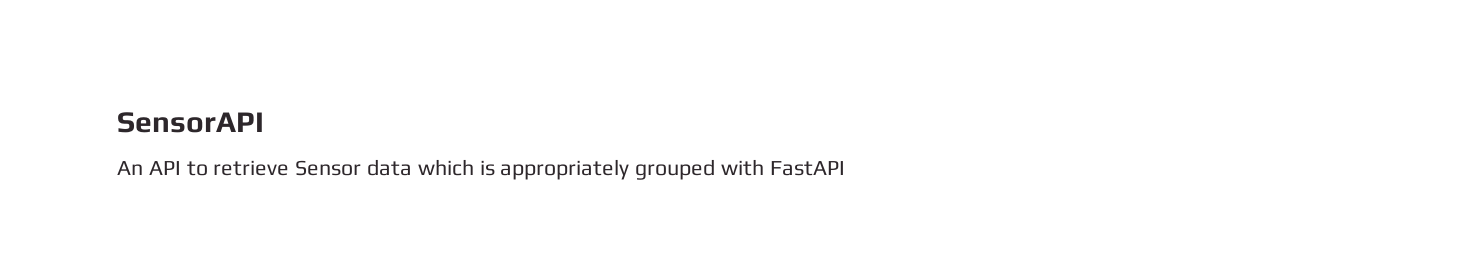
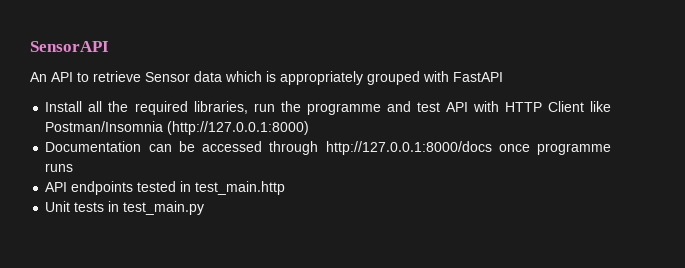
+ Install all the required libraries, run the programme and test API with HTTP Client like Postman/Insomnia (http://127.0.0.1:8000)
+ Documentation can be accessed through http://127.0.0.1:8000/docs once programme runs
+ API endpoints tested in test_main.http
+ Unit tests in test_main.py

